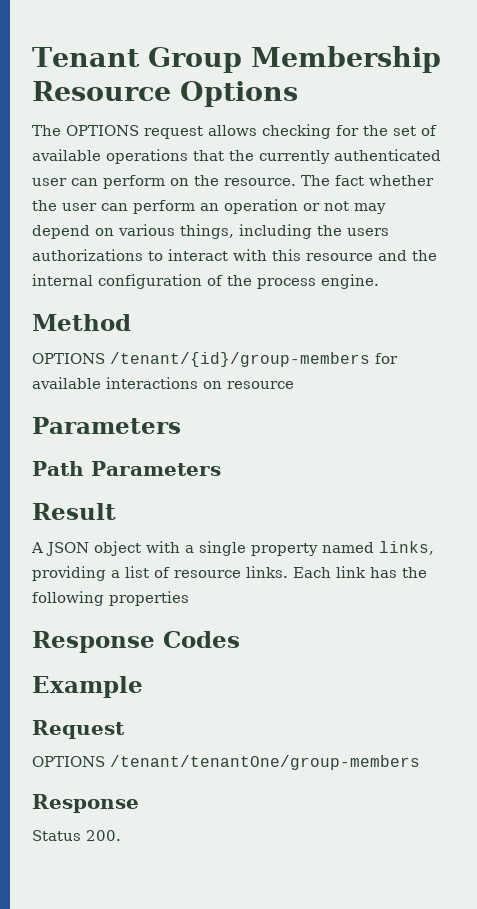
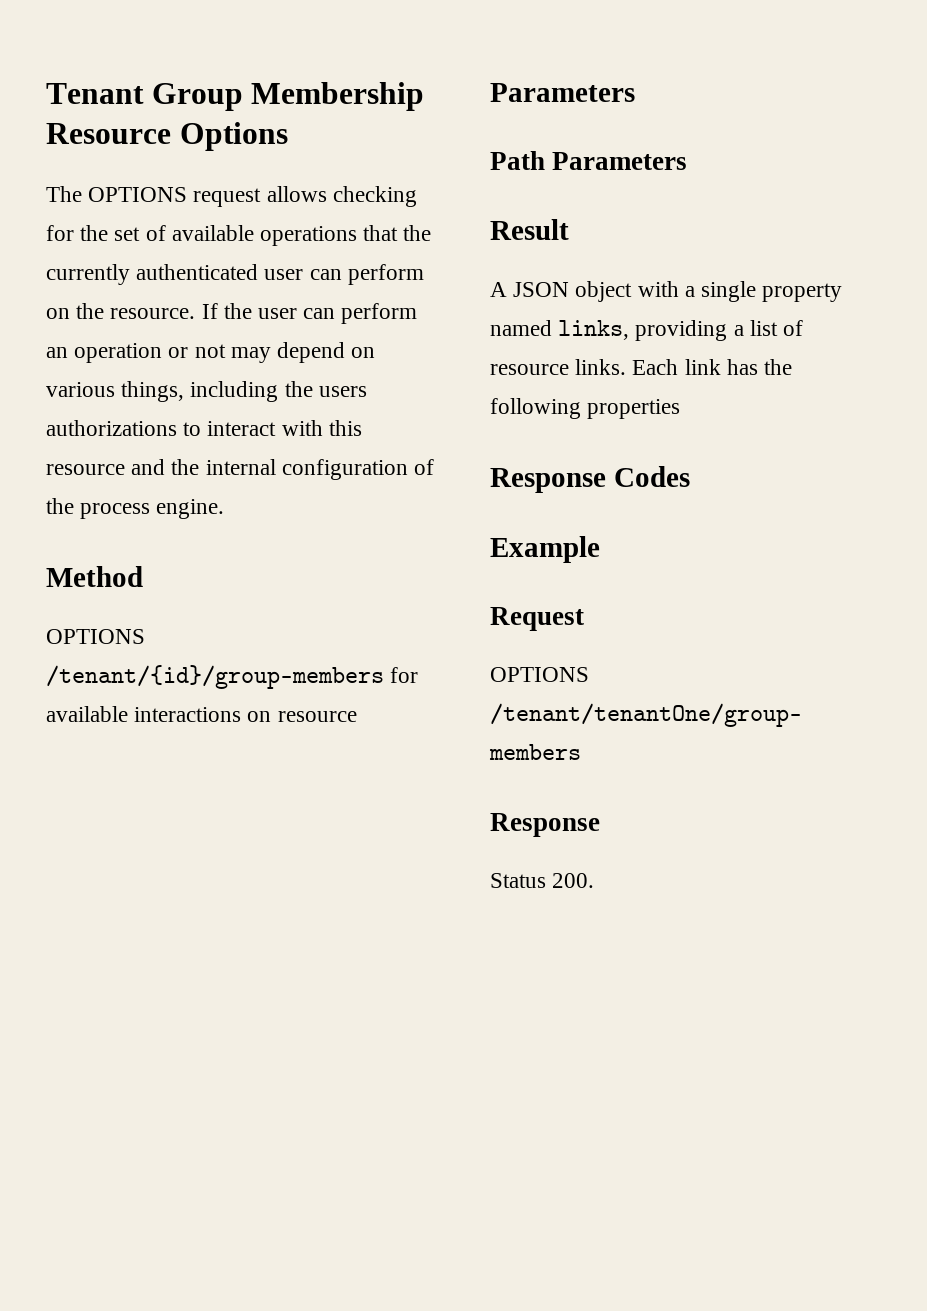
- The fact whether the user can perform an operation or not may depend on various things, including the users authorizations to interact with this resource and the internal configuration of the process engine.
+ If the user can perform an operation or not may depend on various things, including the users authorizations to interact with this resource and the internal configuration of the process engine.

